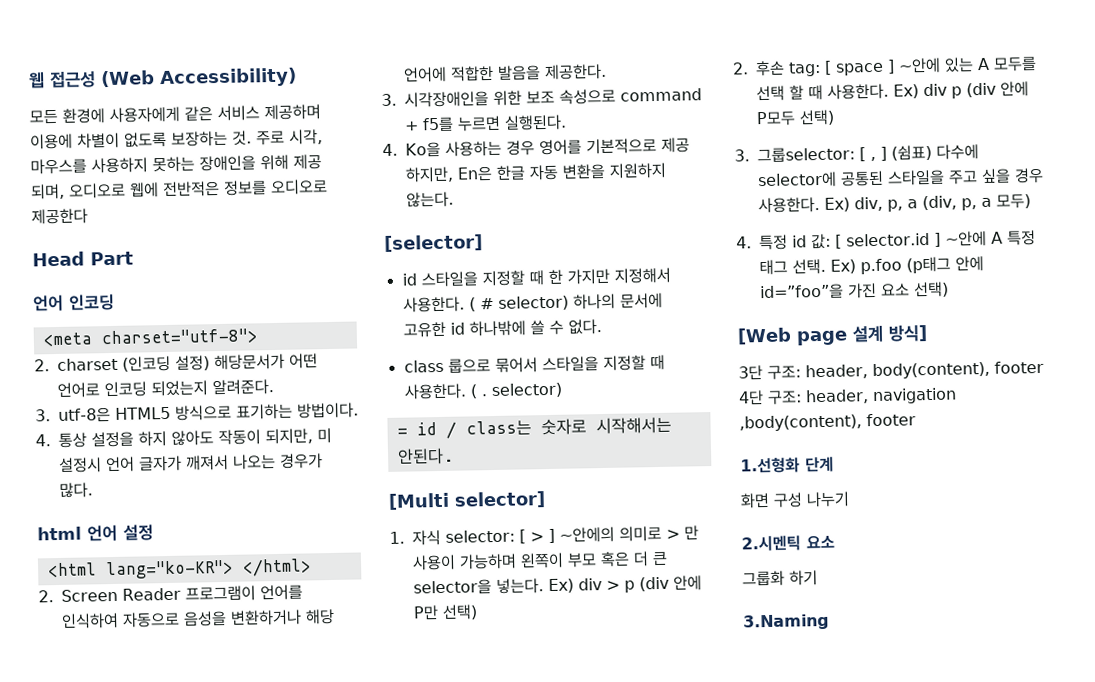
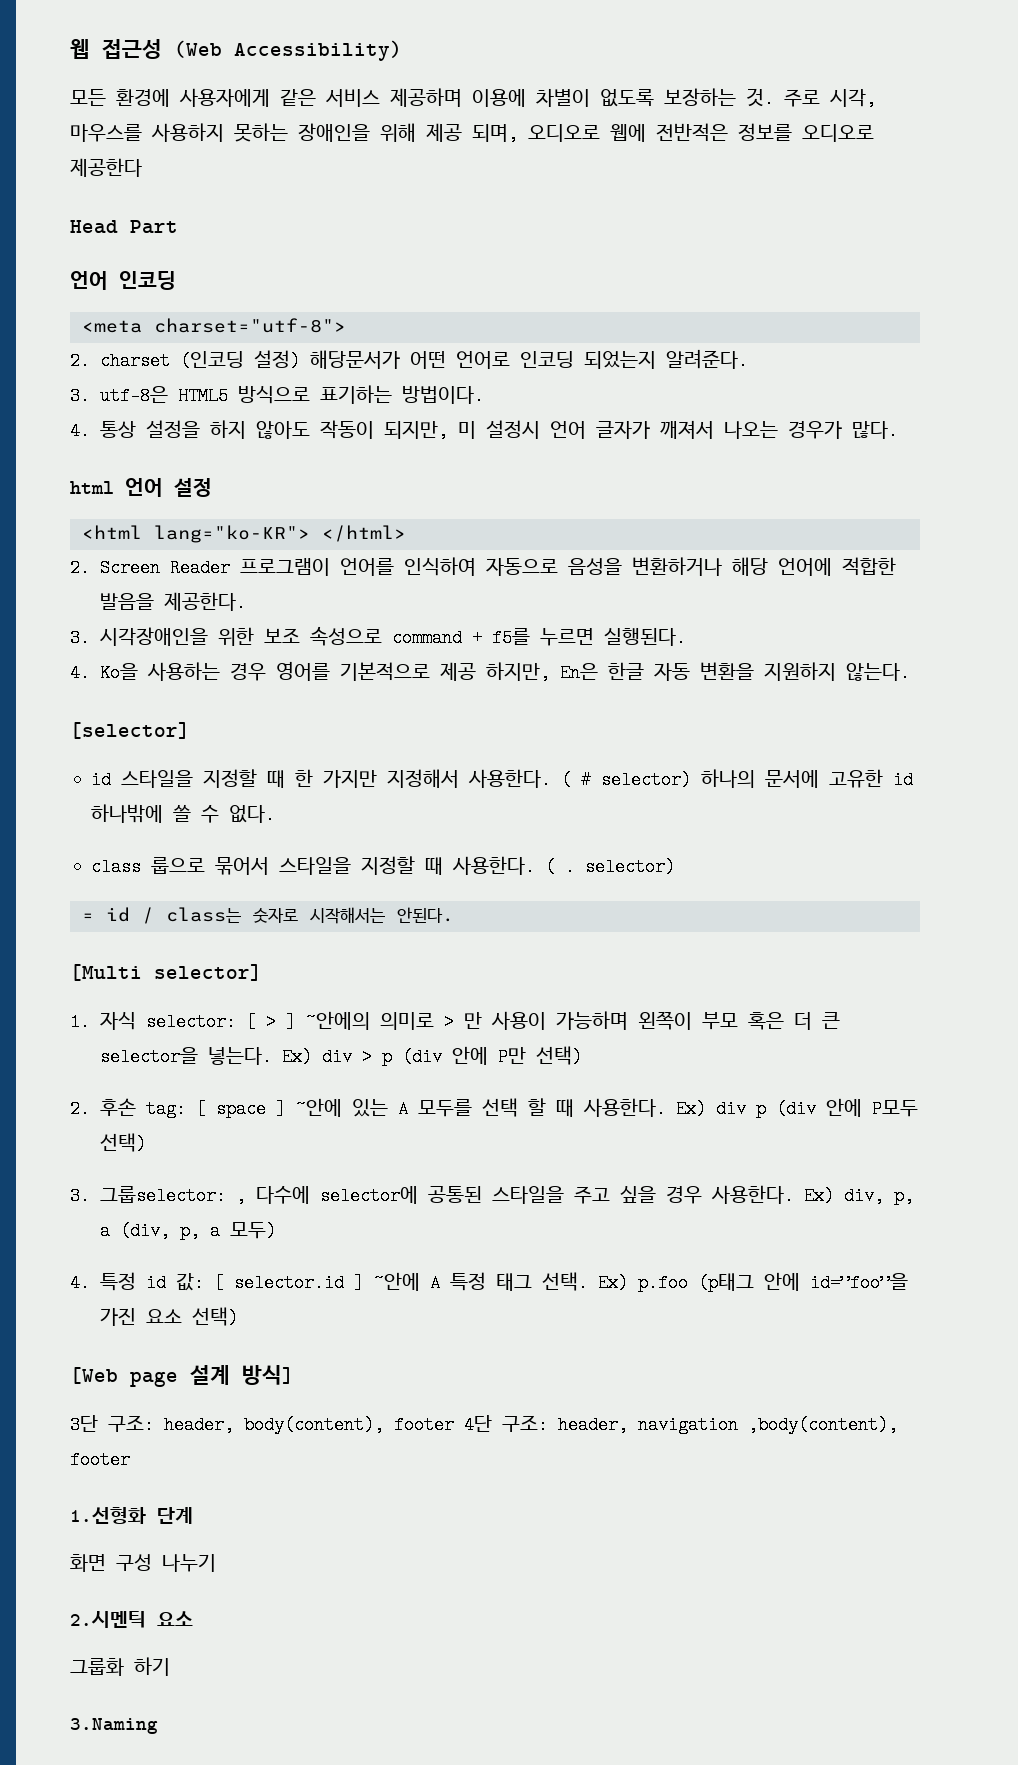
- 3. 그룹selector: [ , ] (쉼표) 다수에 selector에 공통된 스타일을 주고 싶을 경우 사용한다.
+ 3. 그룹selector: , 다수에 selector에 공통된 스타일을 주고 싶을 경우 사용한다.

